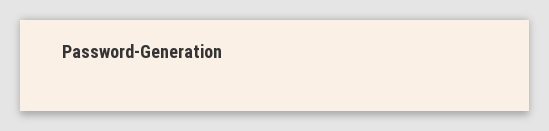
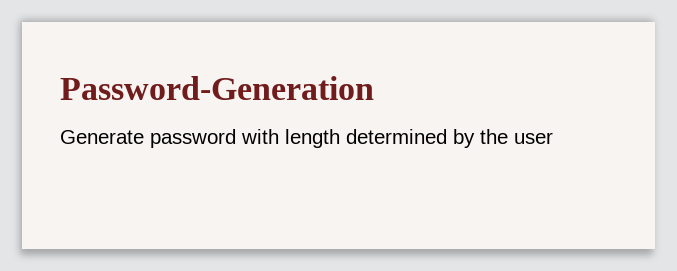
+ Generate password with length determined by the user

